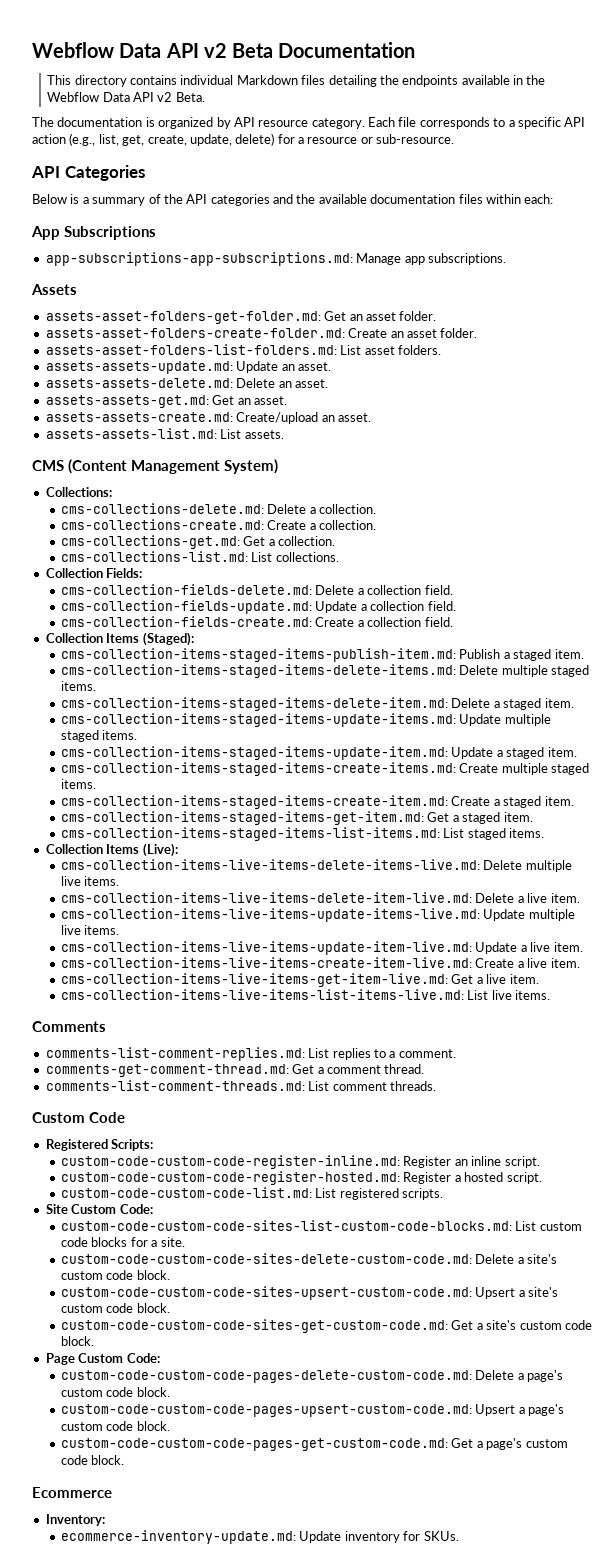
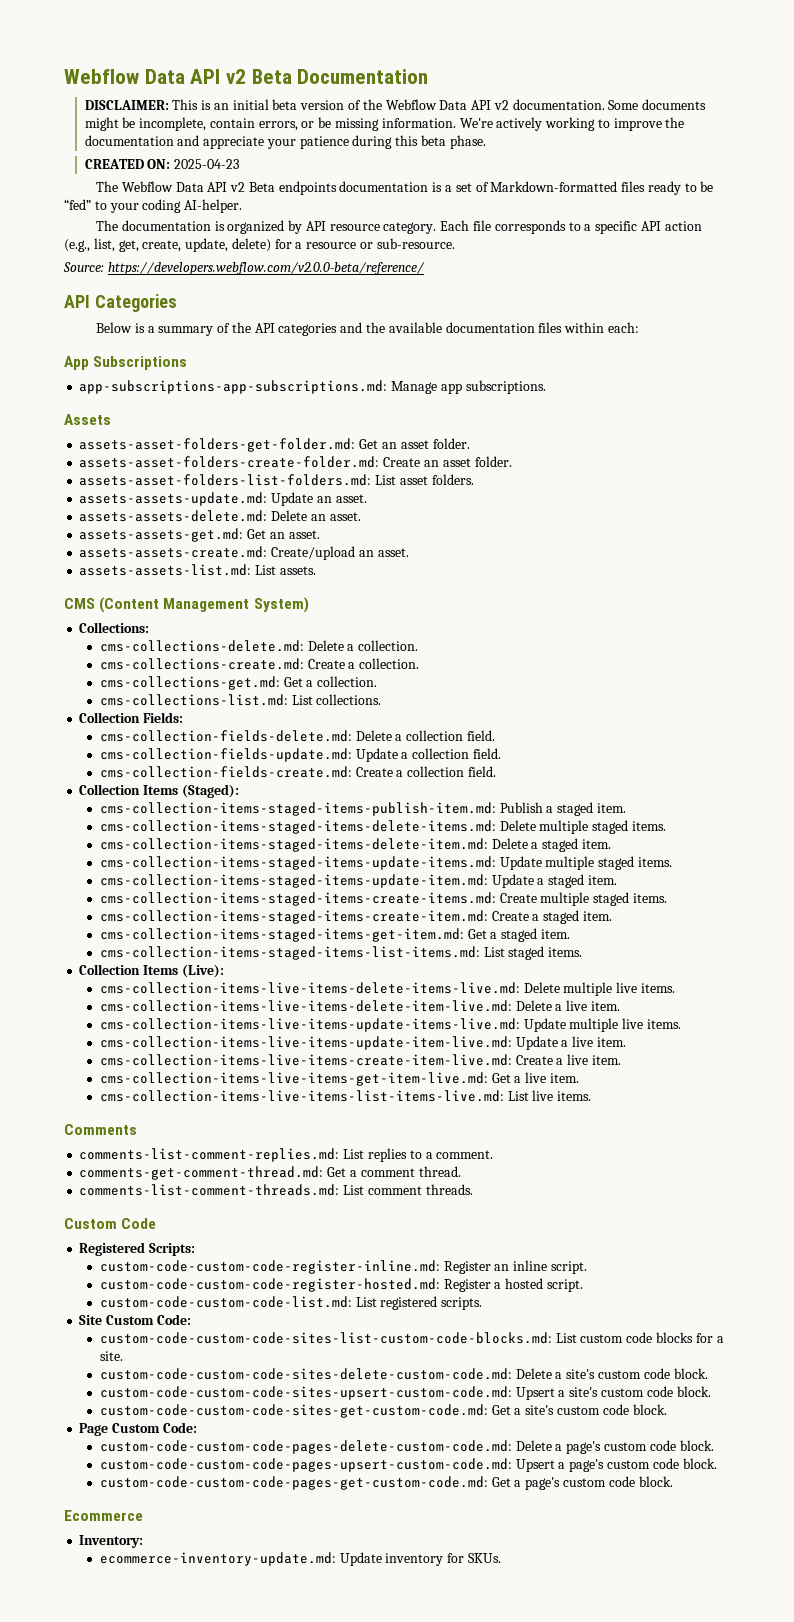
- This directory contains individual Markdown files detailing the endpoints available in the Webflow Data API v2 Beta.
+ DISCLAIMER: This is an initial beta version of the Webflow Data API v2 documentation. Some documents might be incomplete, contain errors, or be missing information. We're actively working to improve the documentation and appreciate your patience during this beta phase.
+ CREATED ON: 2025-04-23
+ The Webflow Data API v2 Beta endpoints documentation is a set of Markdown-formatted files ready to be “fed” to your coding AI-helper.
+ Source: https://developers.webflow.com/v2.0.0-beta/reference/

